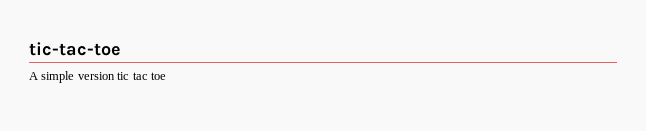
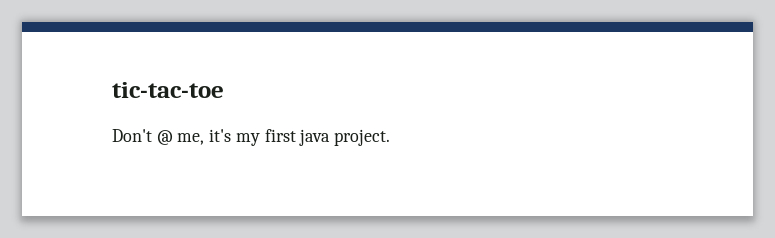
- A simple version tic tac toe
+ Don't @ me, it's my first java project.

